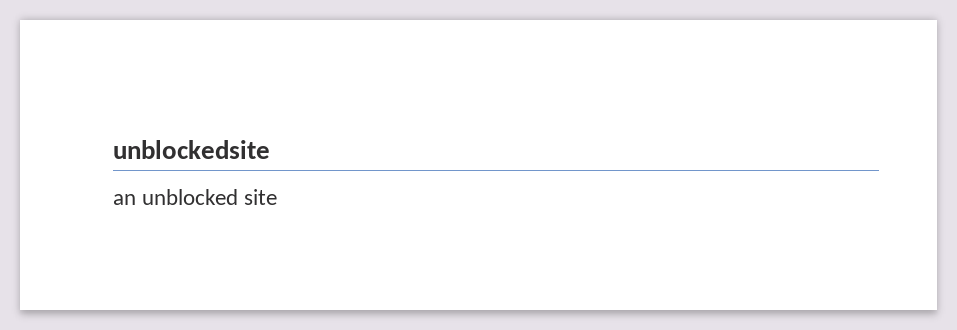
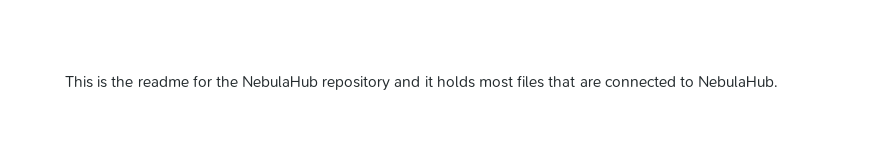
- unblockedsite
- an unblocked site
+ This is the readme for the NebulaHub repository and it holds most files that are connected to NebulaHub.

